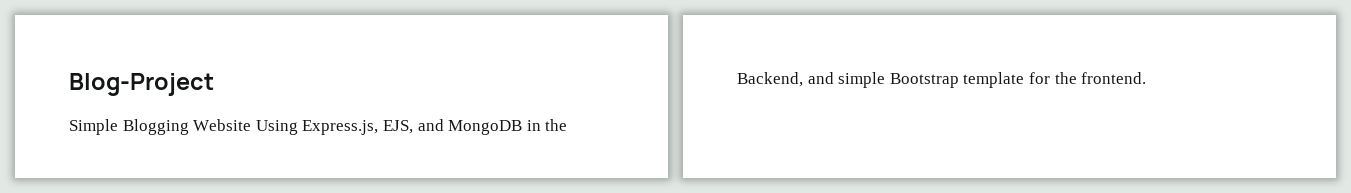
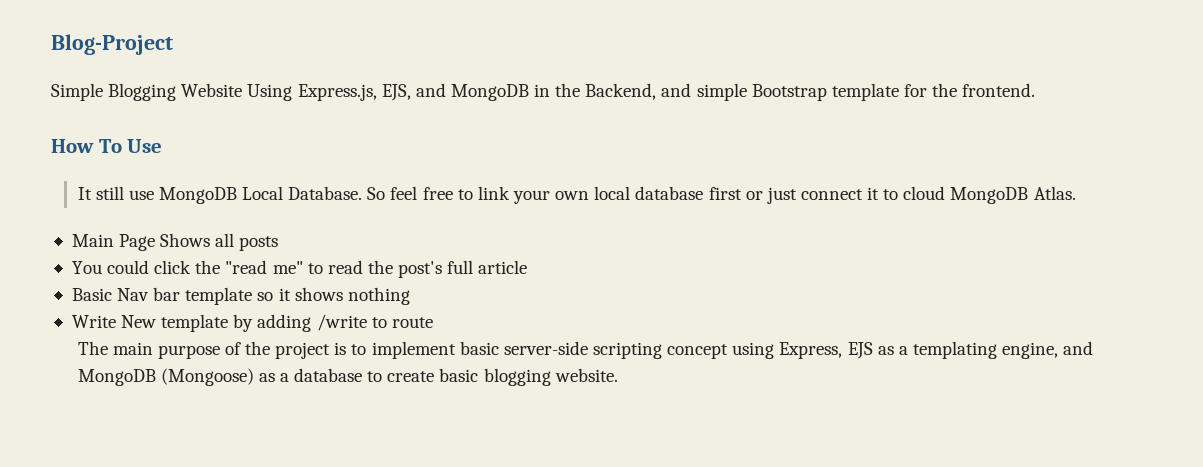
+ How To Use
+ It still use MongoDB Local Database. So feel free to link your own local database first or just connect it to cloud MongoDB Atlas.
+ Main Page Shows all posts
+ You could click the "read me" to read the post's full article
+ Basic Nav bar template so it shows nothing
+ Write New template by adding /write to route
+ The main purpose of the project is to implement basic server-side scripting concept using Express, EJS as a templating engine, and MongoDB (Mongoose) as a database to create basic blogging website.

